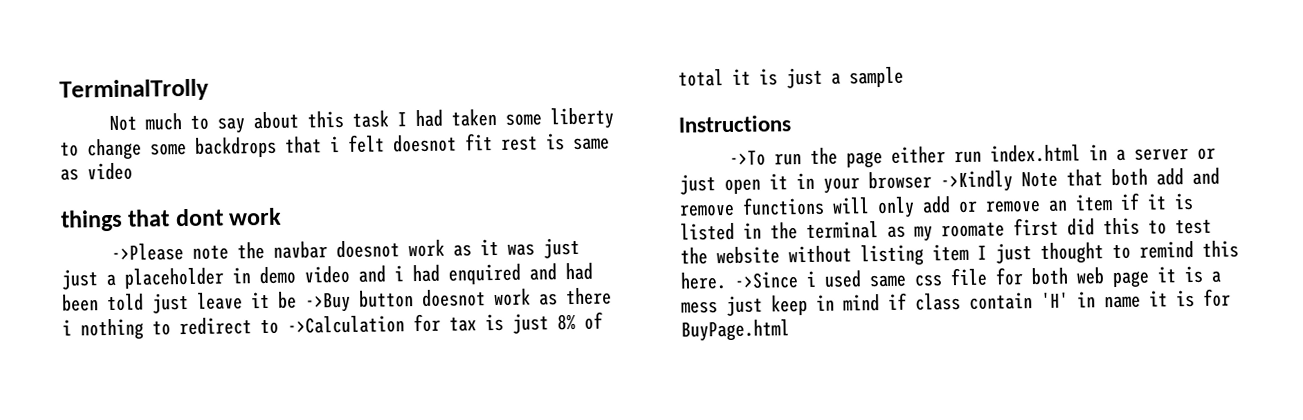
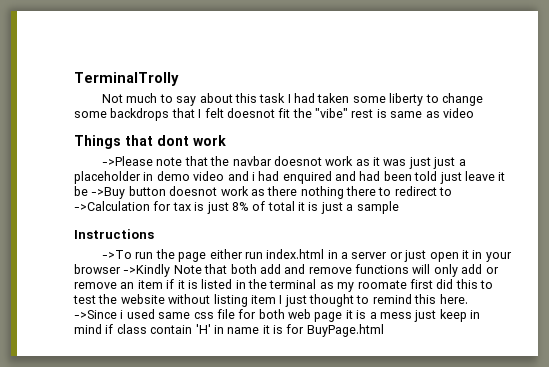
- Not much to say about this task I had taken some liberty to change some backdrops that i felt doesnot fit rest is same as video
+ Not much to say about this task I had taken some liberty to change some backdrops that I felt doesnot fit the "vibe" rest is same as video
- things that dont work
+ Things that dont work
- ->Please note the navbar doesnot work as it was just just a placeholder in demo video and i had enquired and had been told just leave it be ->Buy button doesnot work as there i nothing to redirect to ->Calculation for tax is just 8% of total it is just a sample
+ ->Please note that the navbar doesnot work as it was just just a placeholder in demo video and i had enquired and had been told just leave it be ->Buy button doesnot work as there nothing there to redirect to ->Calculation for tax is just 8% of total it is just a sample

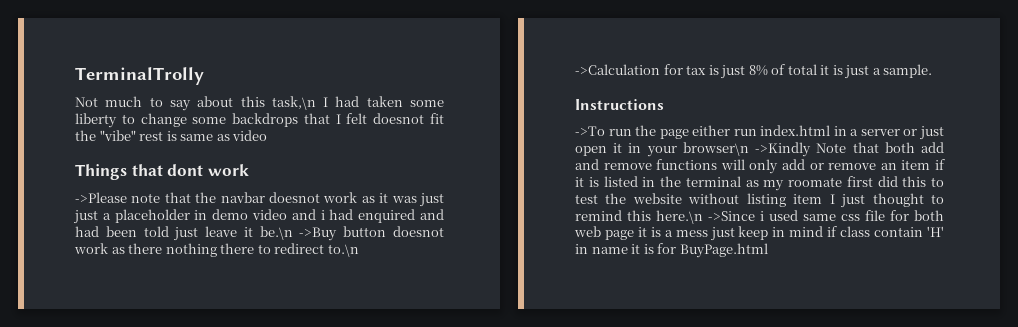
- Not much to say about this task I had taken some liberty to change some backdrops that I felt doesnot fit the "vibe" rest is same as video
+ Not much to say about this task,\n I had taken some liberty to change some backdrops that I felt doesnot fit the "vibe" rest is same as video
- ->Please note that the navbar doesnot work as it was just just a placeholder in demo video and i had enquired and had been told just leave it be ->Buy button doesnot work as there nothing there to redirect to ->Calculation for tax is just 8% of total it is just a sample
+ ->Please note that the navbar doesnot work as it was just just a placeholder in demo video and i had enquired and had been told just leave it be.\n ->Buy button doesnot work as there nothing there to redirect to.\n ->Calculation for tax is just 8% of total it is just a sample.
- ->To run the page either run index.html in a server or just open it in your browser ->Kindly Note that both add and remove functions will only add or remove an item if it is listed in the terminal as my roomate first did this to test the website without listing item I just thought to remind this here. ->Since i used same css file for both web page it is a mess just keep in mind if class contain 'H' in name it is for BuyPage.html
+ ->To run the page either run index.html in a server or just open it in your browser\n ->Kindly Note that both add and remove functions will only add or remove an item if it is listed in the terminal as my roomate first did this to test the website without listing item I just thought to remind this here.\n ->Since i used same css file for both web page it is a mess just keep in mind if class contain 'H' in name it is for BuyPage.html

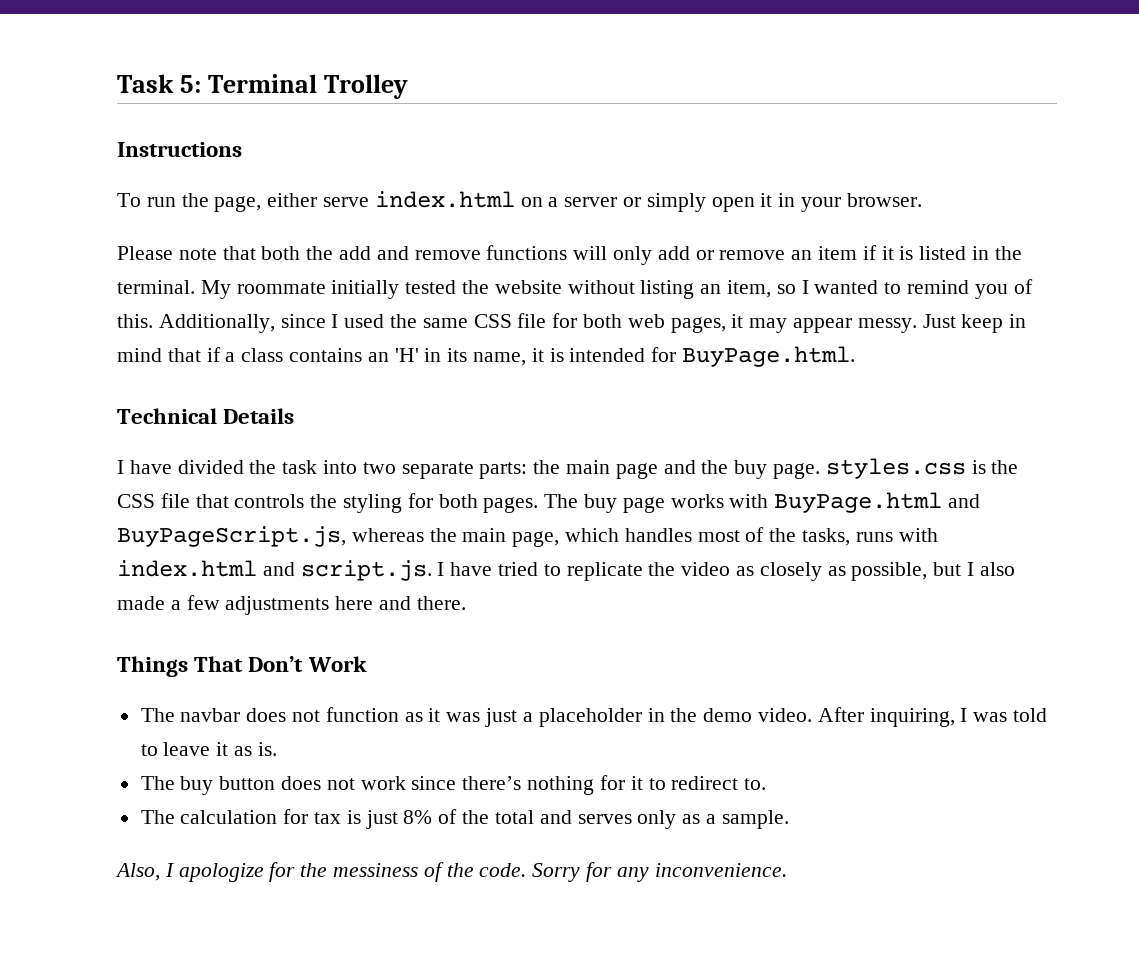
- TerminalTrolly
- Not much to say about this task,\n I had taken some liberty to change some backdrops that I felt doesnot fit the "vibe" rest is same as video
- Things that dont work
- ->Please note that the navbar doesnot work as it was just just a placeholder in demo video and i had enquired and had been told just leave it be.\n ->Buy button doesnot work as there nothing there to redirect to.\n ->Calculation for tax is just 8% of total it is just a sample.
+ Task 5: Terminal Trolley
- ->To run the page either run index.html in a server or just open it in your browser\n ->Kindly Note that both add and remove functions will only add or remove an item if it is listed in the terminal as my roomate first did this to test the website without listing item I just thought to remind this here.\n ->Since i used same css file for both web page it is a mess just keep in mind if class contain 'H' in name it is for BuyPage.html
+ To run the page, either serve index.html on a server or simply open it in your browser.
+ Please note that both the add and remove functions will only add or remove an item if it is listed in the terminal. My roommate initially tested the website without listing an item, so I wanted to remind you of this. Additionally, since I used the same CSS file for both web pages, it may appear messy. Just keep in mind that if a class contains an 'H' in its name, it is intended for BuyPage.html.
+ Technical Details
+ I have divided the task into two separate parts: the main page and the buy page. styles.css is the CSS file that controls the styling for both pages. The buy page works with BuyPage.html and BuyPageScript.js, whereas the main page, which handles most of the tasks, runs with index.html and script.js. I have tried to replicate the video as closely as possible, but I also made a few adjustments here and there.
+ Things That Don’t Work
+ The navbar does not function as it was just a placeholder in the demo video. After inquiring, I was told to leave it as is.
+ The buy button does not work since there’s nothing for it to redirect to.
+ The calculation for tax is just 8% of the total and serves only as a sample.
+ Also, I apologize for the messiness of the code. Sorry for any inconvenience.

